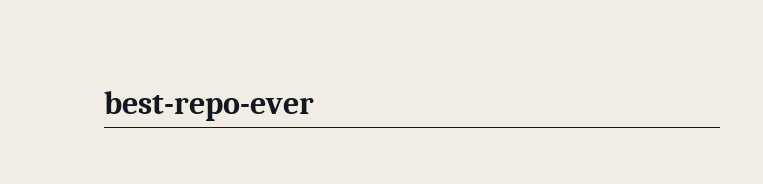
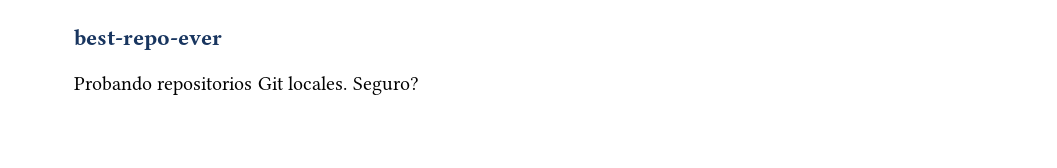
+ Probando repositorios Git locales. Seguro?

